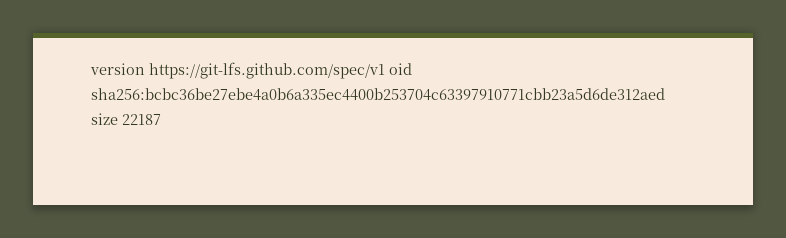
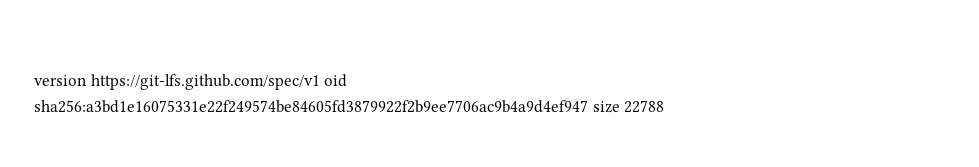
- version https://git-lfs.github.com/spec/v1 oid sha256:bcbc36be27ebe4a0b6a335ec4400b253704c63397910771cbb23a5d6de312aed size 22187
+ version https://git-lfs.github.com/spec/v1 oid sha256:a3bd1e16075331e22f249574be84605fd3879922f2b9ee7706ac9b4a9d4ef947 size 22788

